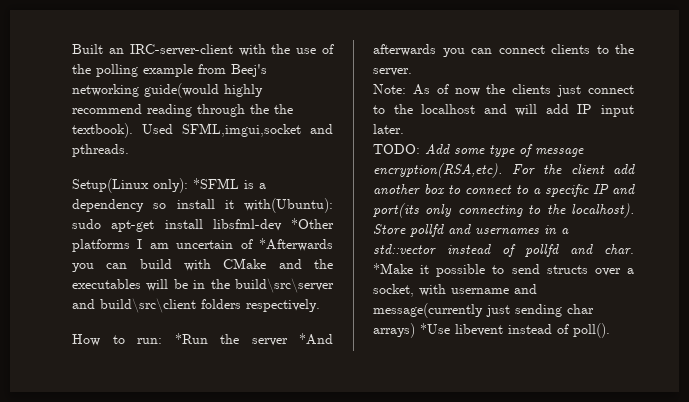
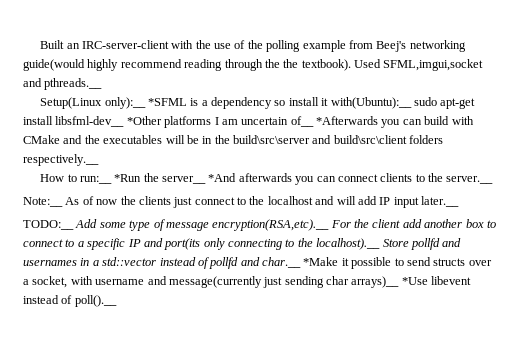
- Used SFML,imgui,socket and pthreads.
+ Used SFML,imgui,socket and pthreads.__
- Setup(Linux only): *SFML is a dependency so install it with(Ubuntu): sudo apt-get install libsfml-dev *Other platforms I am uncertain of *Afterwards you can build with CMake and the executables will be in the build\src\server and build\src\client folders respectively.
+ Setup(Linux only):__ *SFML is a dependency so install it with(Ubuntu):__ sudo apt-get install libsfml-dev__ *Other platforms I am uncertain of__ *Afterwards you can build with CMake and the executables will be in the build\src\server and build\src\client folders respectively.__
- How to run: *Run the server *And afterwards you can connect clients to the server.
- Note: As of now the clients just connect to the localhost and will add IP input later.
- TODO: Add some type of message encryption(RSA,etc). For the client add another box to connect to a specific IP and port(its only connecting to the localhost). Store pollfd and usernames in a std::vector instead of pollfd and char. *Make it possible to send structs over a socket, with username and message(currently just sending char arrays) *Use libevent instead of poll().
+ How to run:__ *Run the server__ *And afterwards you can connect clients to the server.__
+ Note:__ As of now the clients just connect to the localhost and will add IP input later.__
+ TODO:__ Add some type of message encryption(RSA,etc).__ For the client add another box to connect to a specific IP and port(its only connecting to the localhost).__ Store pollfd and usernames in a std::vector instead of pollfd and char.__ *Make it possible to send structs over a socket, with username and message(currently just sending char arrays)__ *Use libevent instead of poll().__

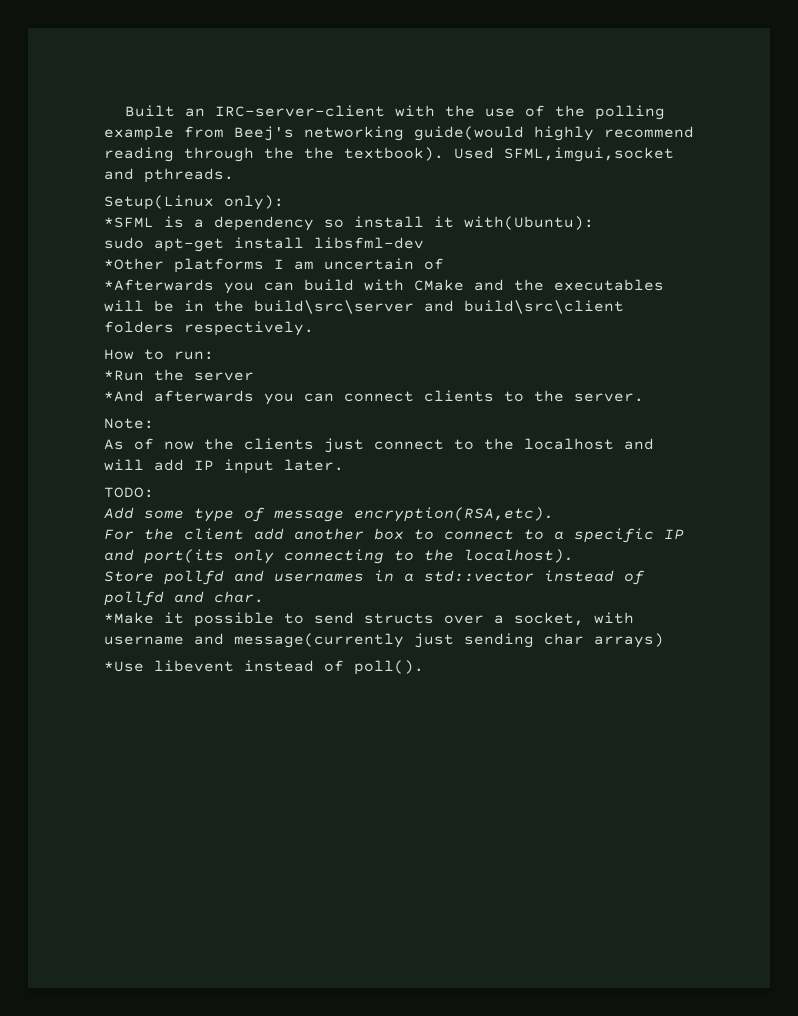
- Used SFML,imgui,socket and pthreads.__
+ Used SFML,imgui,socket and pthreads.
- Setup(Linux only):__ *SFML is a dependency so install it with(Ubuntu):__ sudo apt-get install libsfml-dev__ *Other platforms I am uncertain of__ *Afterwards you can build with CMake and the executables will be in the build\src\server and build\src\client folders respectively.__
+ Setup(Linux only):
+ *SFML is a dependency so install it with(Ubuntu):
+ sudo apt-get install libsfml-dev
+ *Other platforms I am uncertain of
+ *Afterwards you can build with CMake and the executables will be in the build\src\server and build\src\client folders respectively.
- How to run:__ *Run the server__ *And afterwards you can connect clients to the server.__
- Note:__ As of now the clients just connect to the localhost and will add IP input later.__
- TODO:__ Add some type of message encryption(RSA,etc).__ For the client add another box to connect to a specific IP and port(its only connecting to the localhost).__ Store pollfd and usernames in a std::vector instead of pollfd and char.__ *Make it possible to send structs over a socket, with username and message(currently just sending char arrays)__ *Use libevent instead of poll().__
+ How to run:
+ *Run the server
+ *And afterwards you can connect clients to the server.
+ Note:
+ As of now the clients just connect to the localhost and will add IP input later.
+ TODO:
+ Add some type of message encryption(RSA,etc).
+ For the client add another box to connect to a specific IP and port(its only connecting to the localhost).
+ Store pollfd and usernames in a std::vector instead of pollfd and char.
+ *Make it possible to send structs over a socket, with username and message(currently just sending char arrays)
+ *Use libevent instead of poll().

